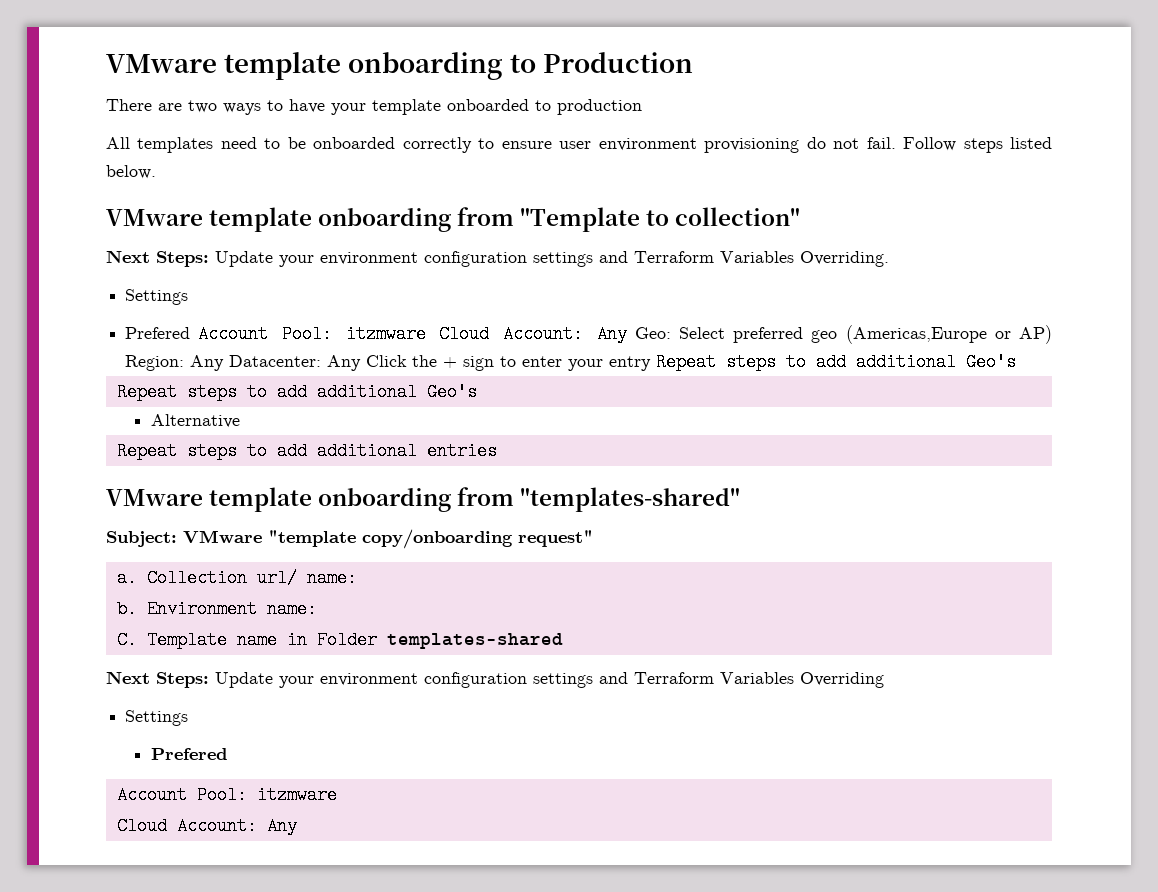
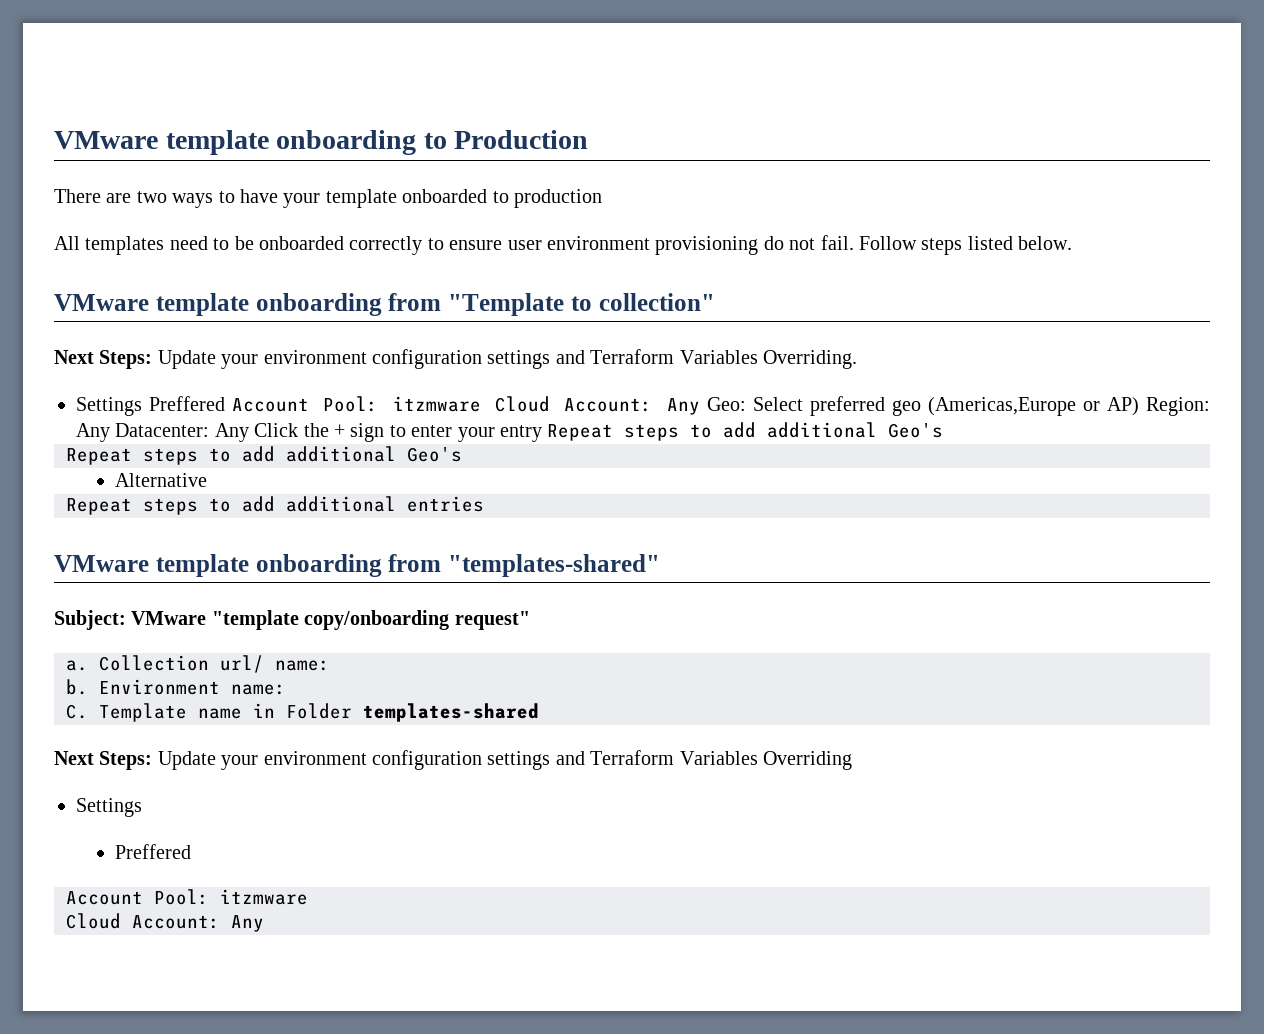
  Next Steps: Update your environment configuration settings and Terraform Variables Overriding.
- Settings
- Prefered Account Pool: itzmware Cloud Account: Any Geo: Select preferred geo (Americas,Europe or AP) Region: Any Datacenter: Any Click the + sign to enter your entry Repeat steps to add additional Geo's
+ Settings Preffered Account Pool: itzmware Cloud Account: Any Geo: Select preferred geo (Americas,Europe or AP) Region: Any Datacenter: Any Click the + sign to enter your entry Repeat steps to add additional Geo's
  Next Steps: Update your environment configuration settings and Terraform Variables Overriding
  Settings
- Prefered
+ Preffered

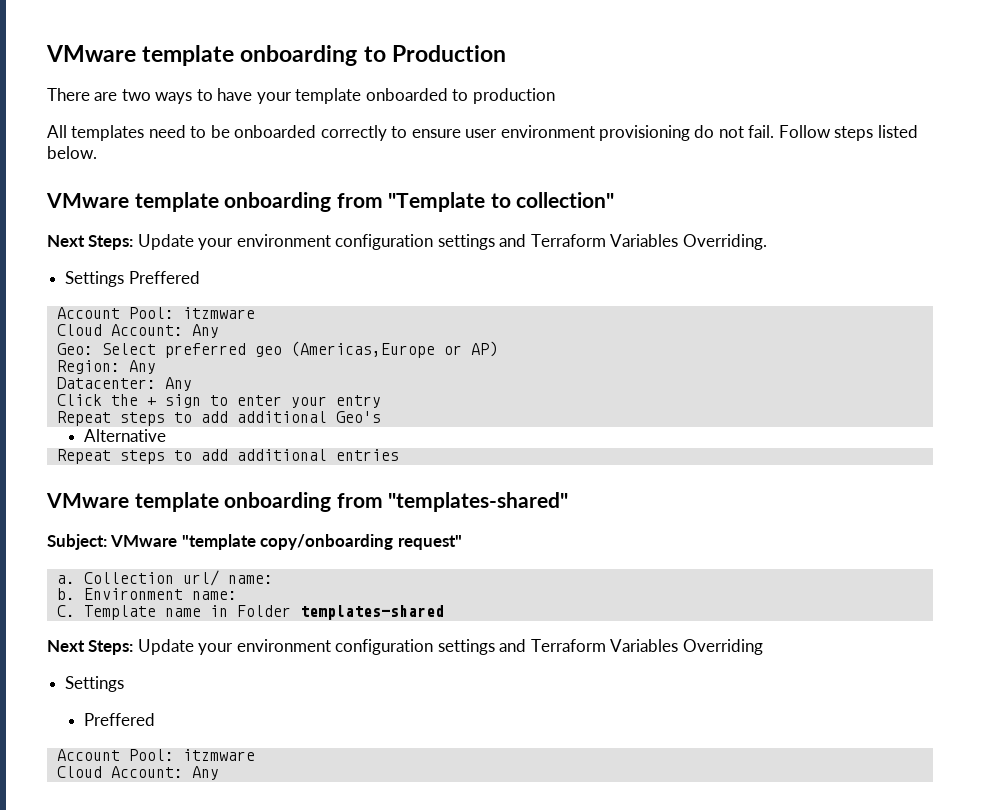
- Settings Preffered Account Pool: itzmware Cloud Account: Any Geo: Select preferred geo (Americas,Europe or AP) Region: Any Datacenter: Any Click the + sign to enter your entry Repeat steps to add additional Geo's
+ Settings Preffered
+ Account Pool: itzmware
+ Cloud Account: Any
+ Geo: Select preferred geo (Americas,Europe or AP)
+ Region: Any
+ Datacenter: Any
+ Click the + sign to enter your entry

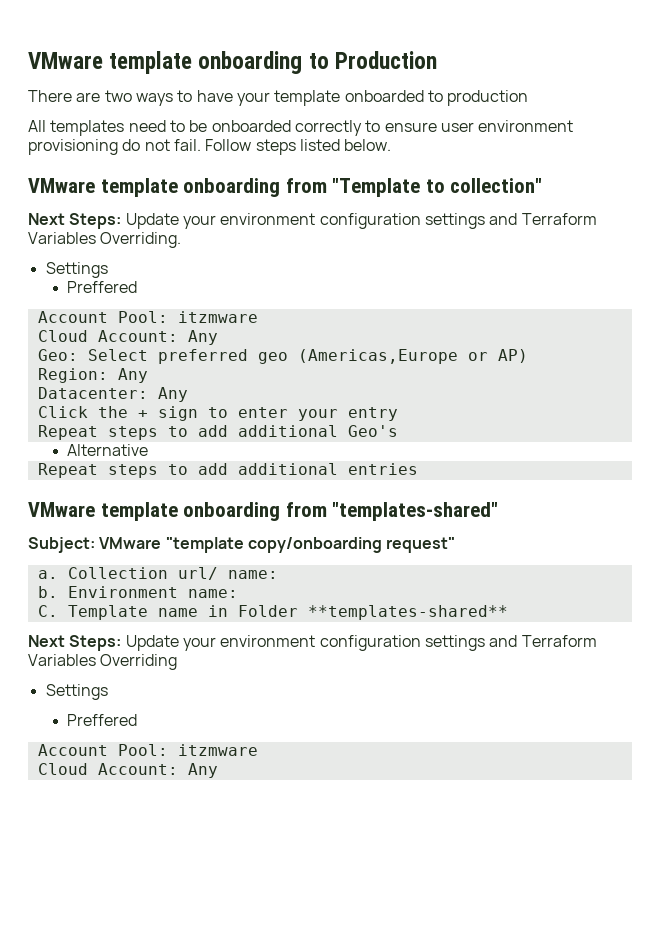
  Next Steps: Update your environment configuration settings and Terraform Variables Overriding.
- Settings Preffered
+ Settings
+ Preffered
- C. Template name in Folder templates-shared
+ C. Template name in Folder **templates-shared**

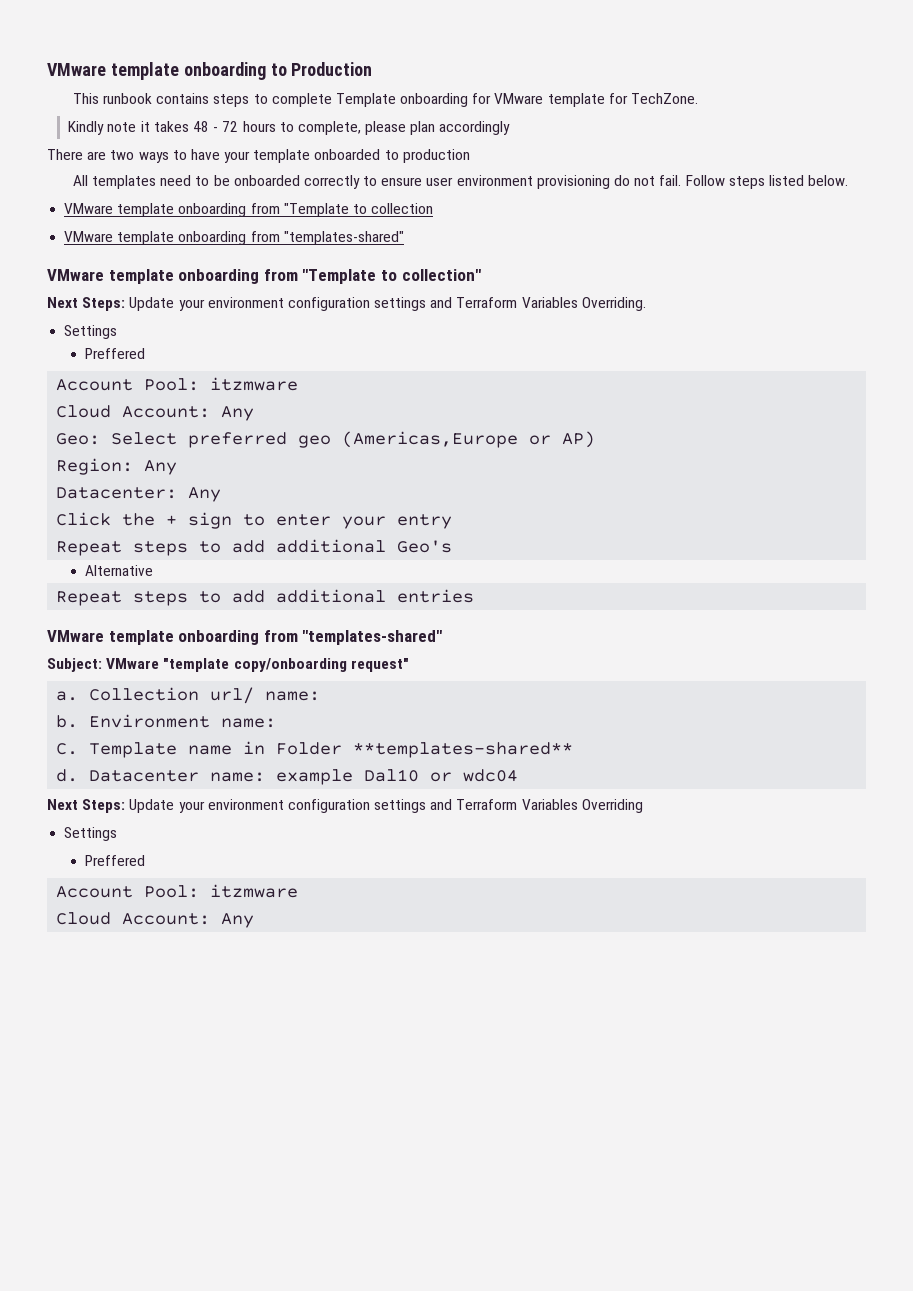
+ This runbook contains steps to complete Template onboarding for VMware template for TechZone.
+ Kindly note it takes 48 - 72 hours to complete, please plan accordingly
+ VMware template onboarding from "Template to collection
+ VMware template onboarding from "templates-shared"
+ d. Datacenter name: example Dal10 or wdc04

